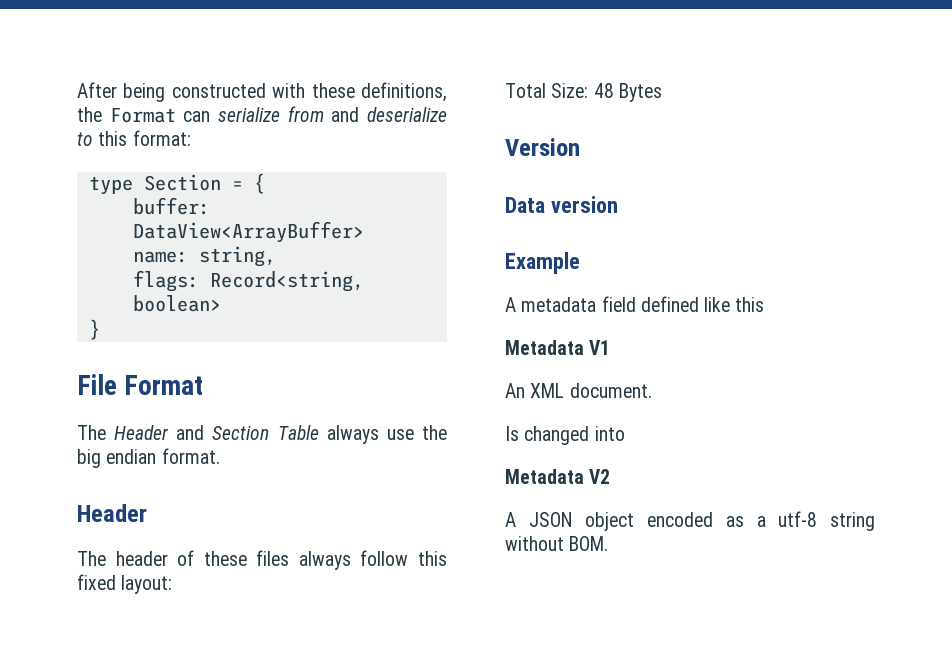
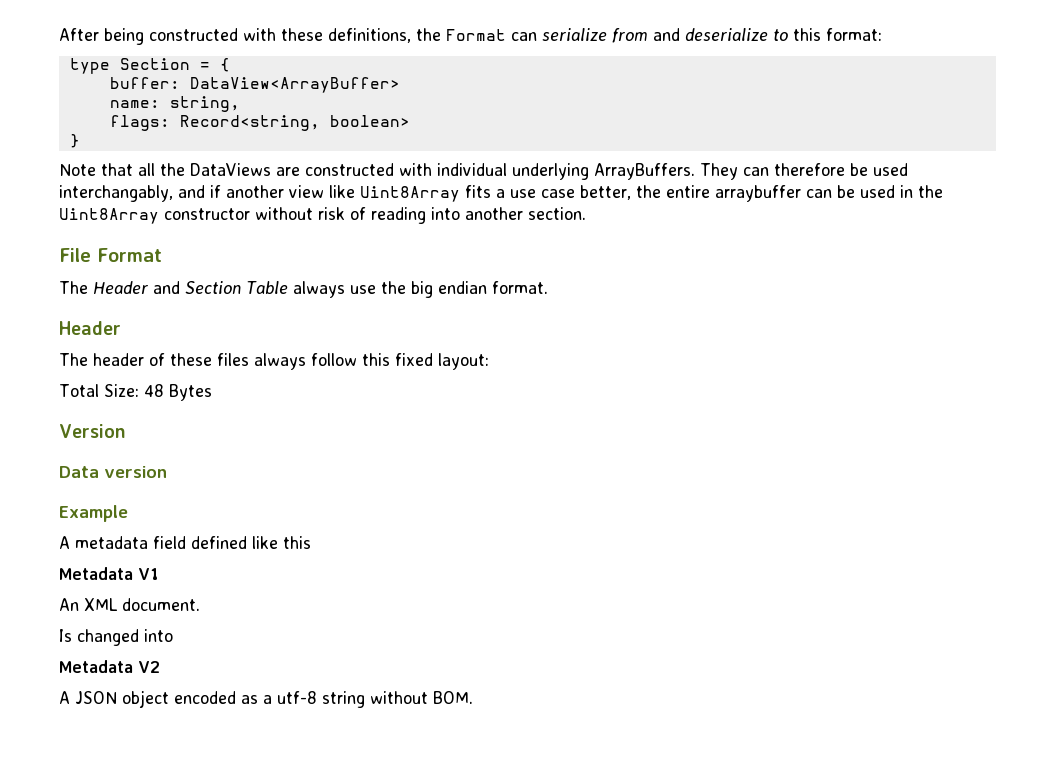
+ Note that all the DataViews are constructed with individual underlying ArrayBuffers. They can therefore be used interchangably, and if another view like Uint8Array fits a use case better, the entire arraybuffer can be used in the Uint8Array constructor without risk of reading into another section.

